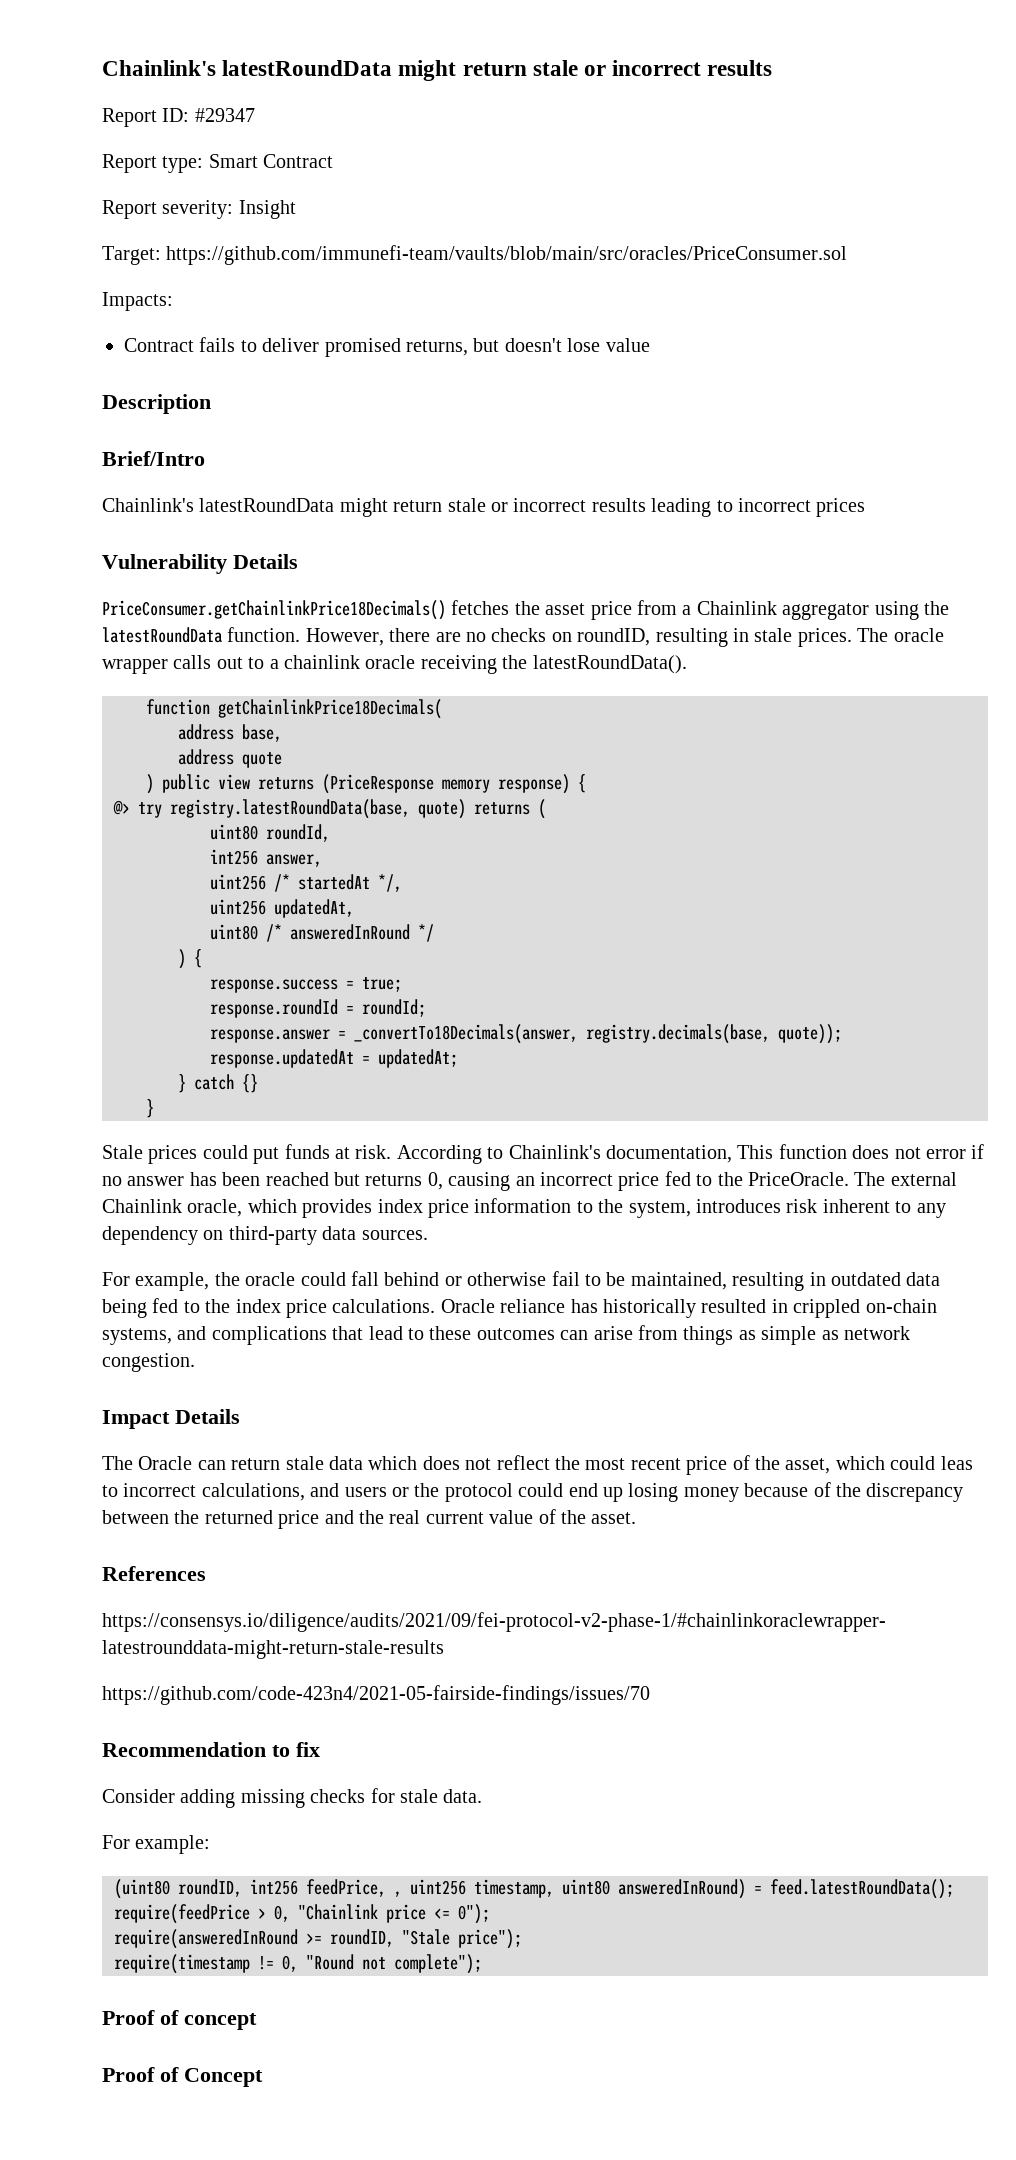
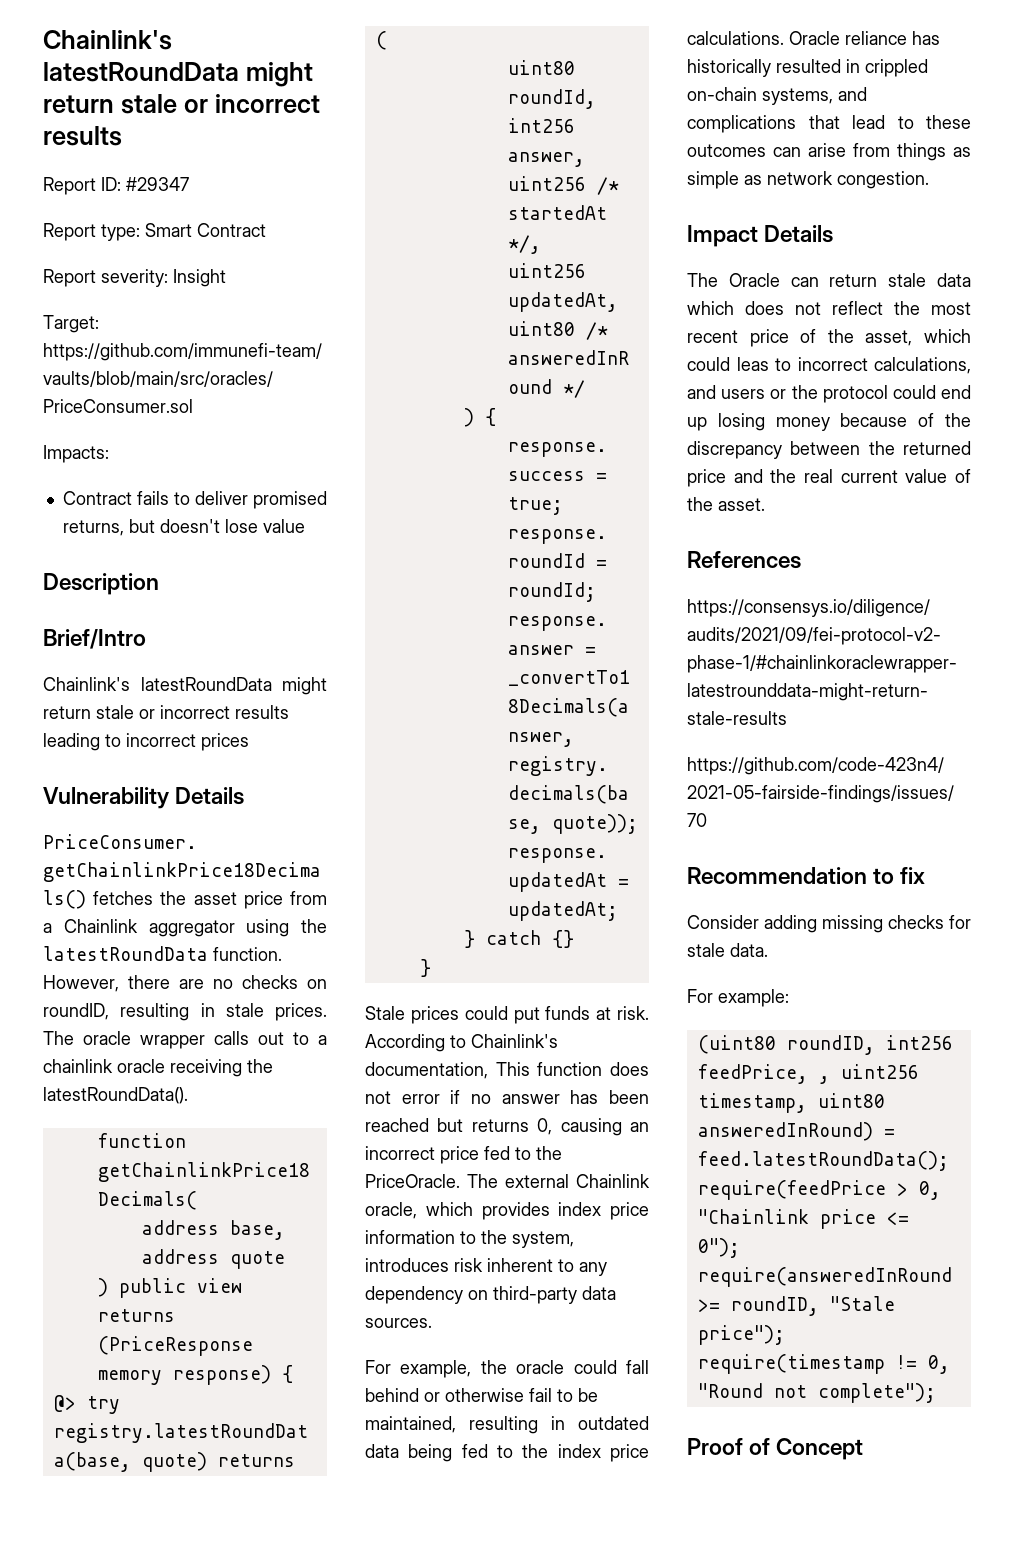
- Proof of concept

